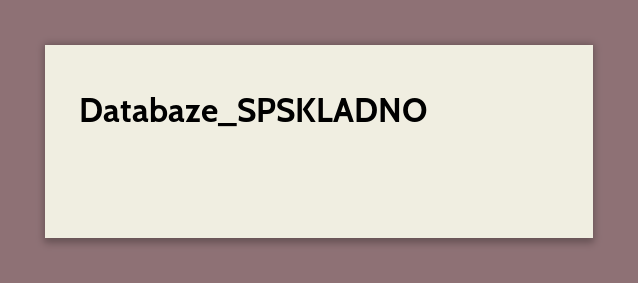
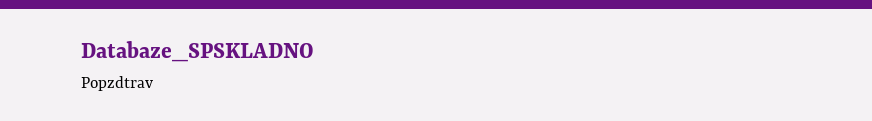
+ Popzdtrav

